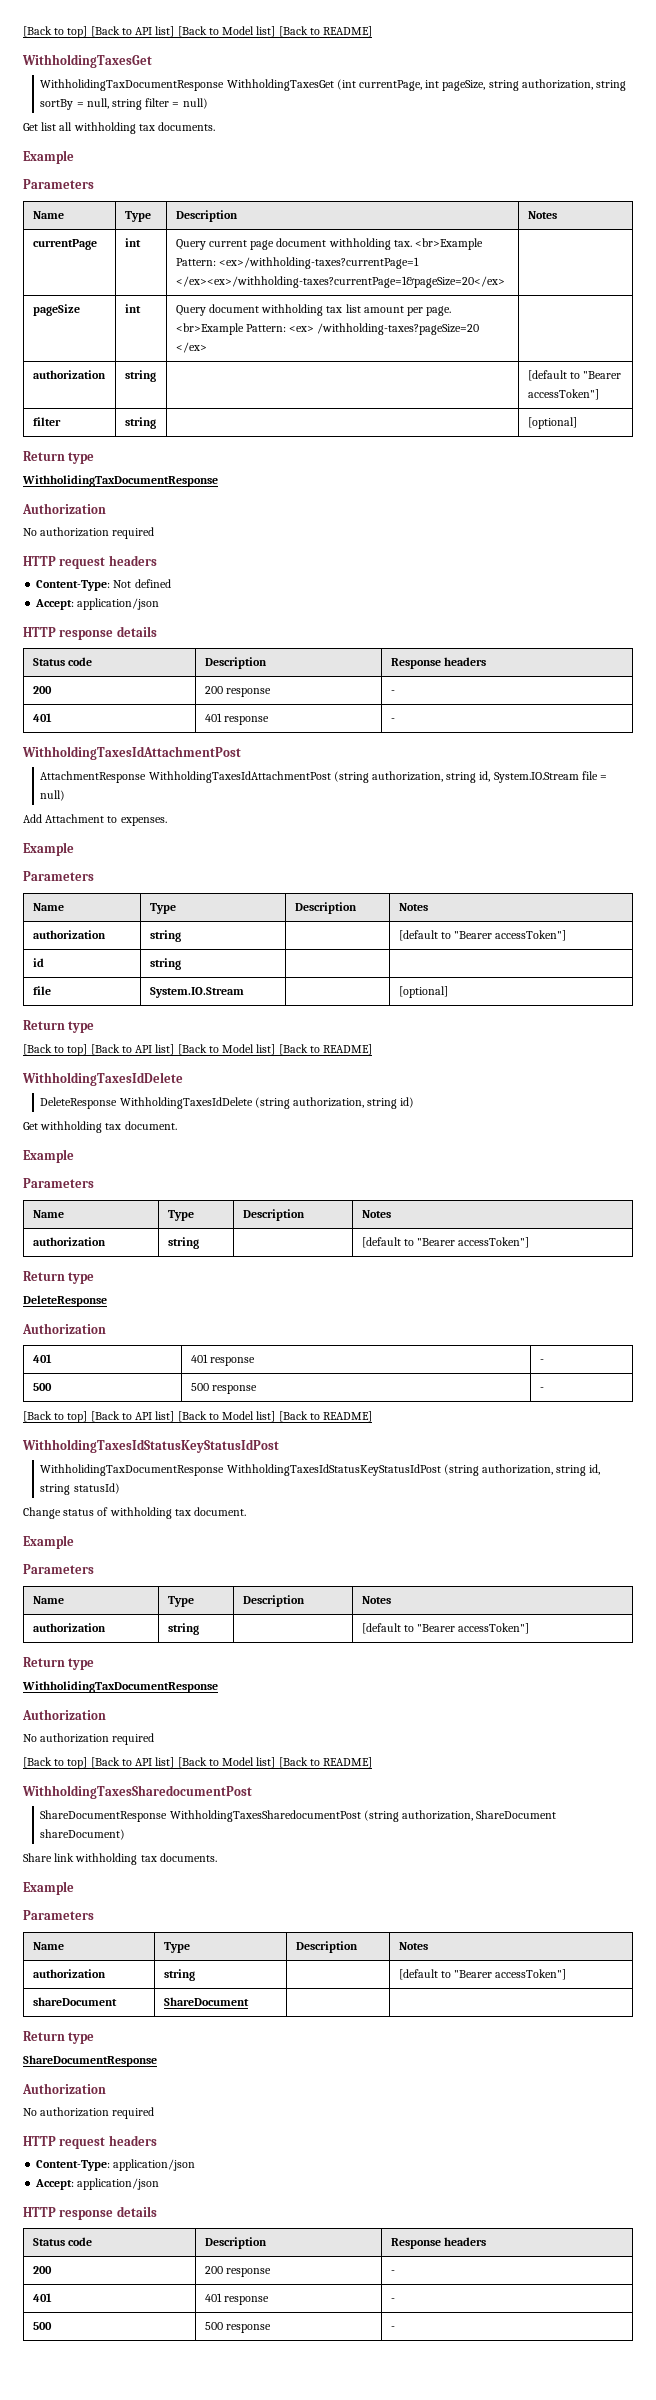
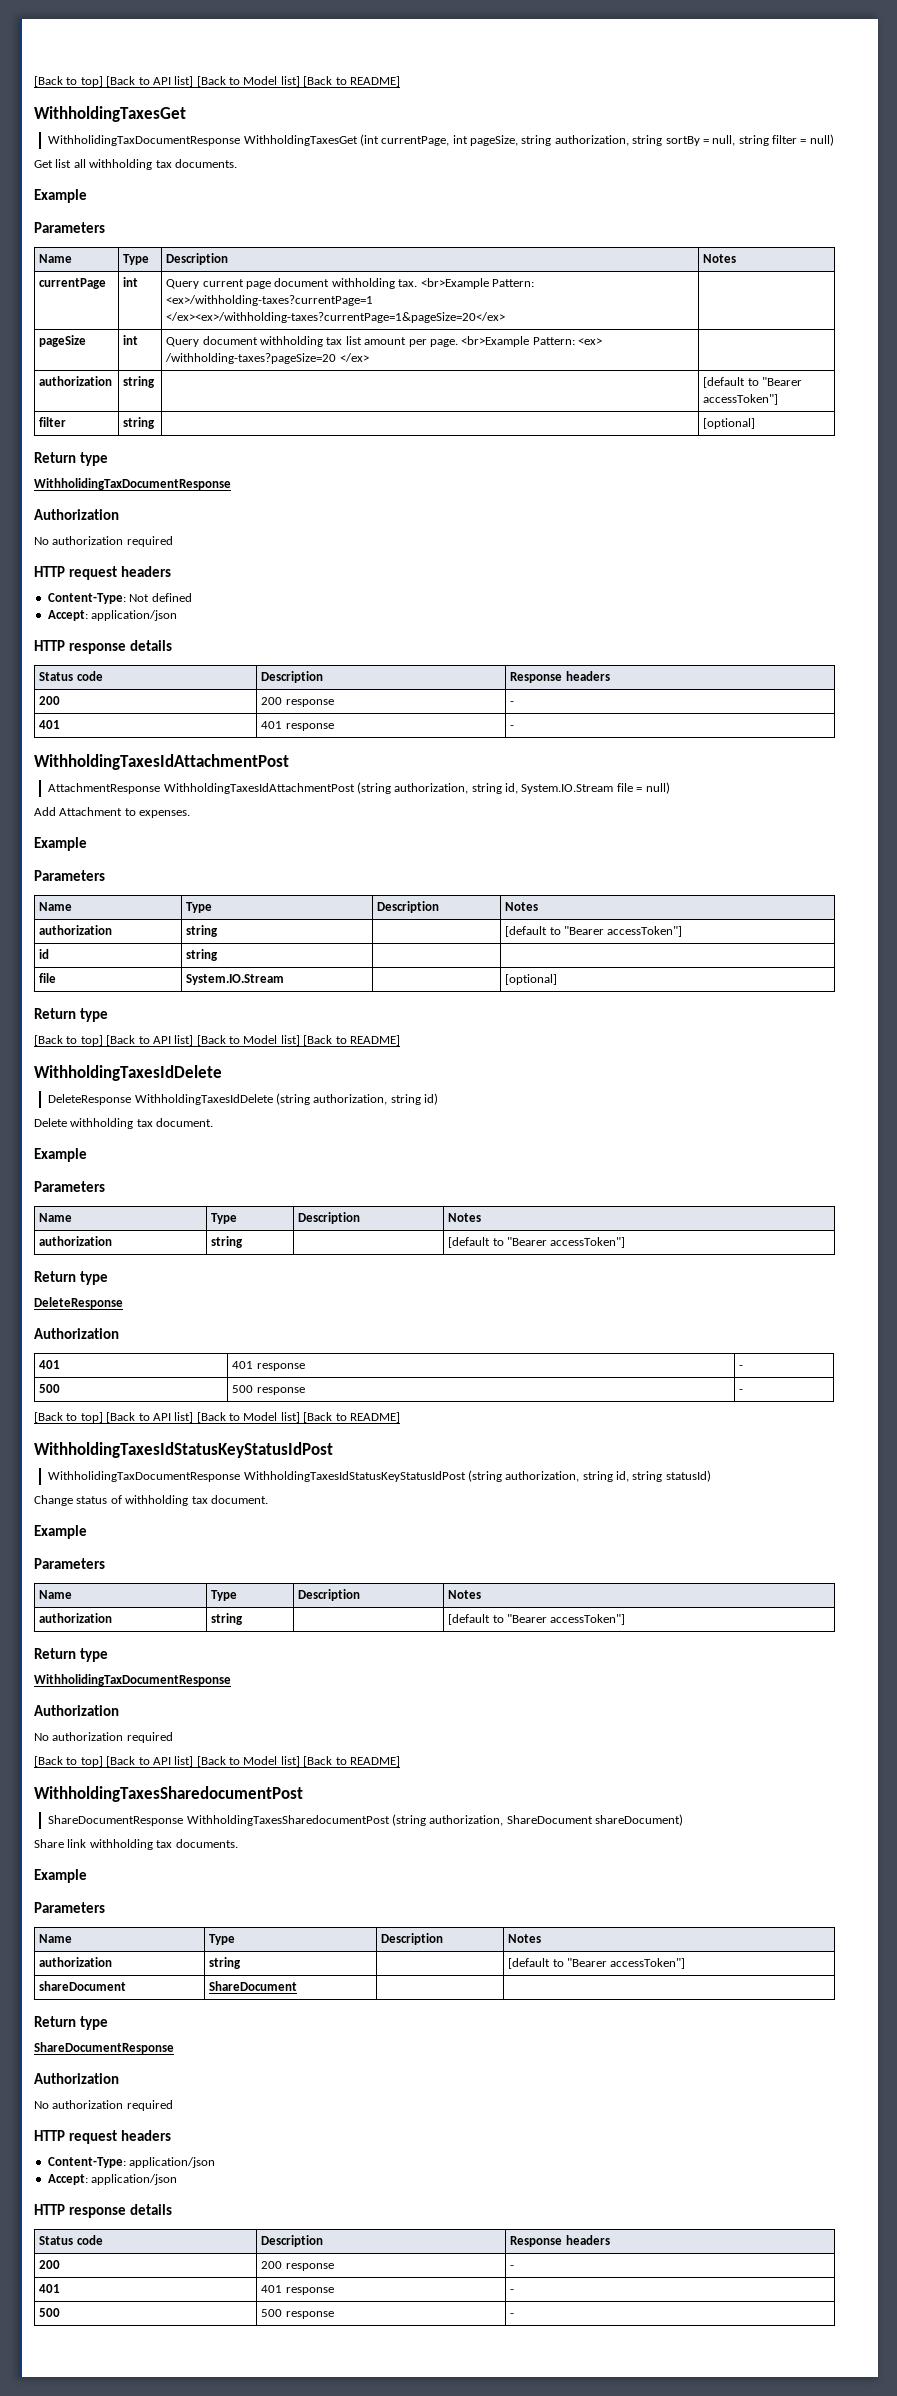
- Get withholding tax document.
+ Delete withholding tax document.

